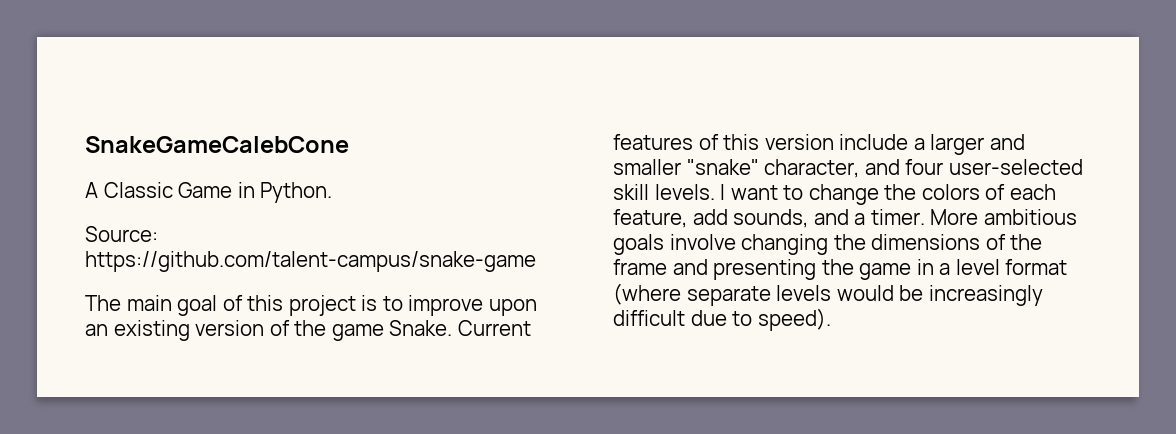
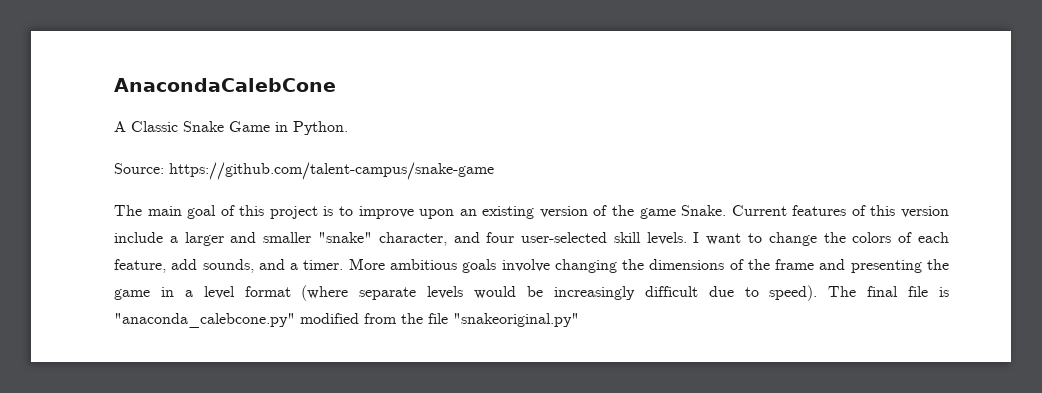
- SnakeGameCalebCone
+ AnacondaCalebCone
- A Classic Game in Python.
+ A Classic Snake Game in Python.
+ The final file is "anaconda_calebcone.py" modified from the file "snakeoriginal.py"

